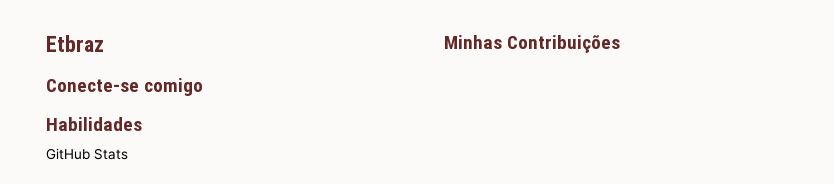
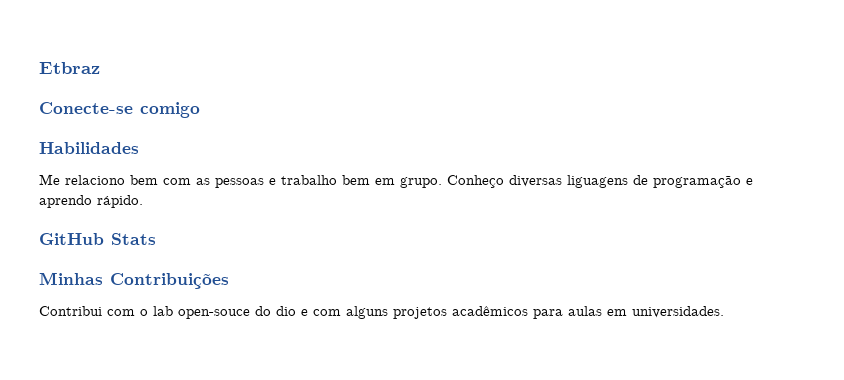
+ Me relaciono bem com as pessoas e trabalho bem em grupo. Conheço diversas liguagens de programação e aprendo rápido.
  GitHub Stats
  Minhas Contribuições
+ Contribui com o lab open-souce do dio e com alguns projetos acadêmicos para aulas em universidades.

